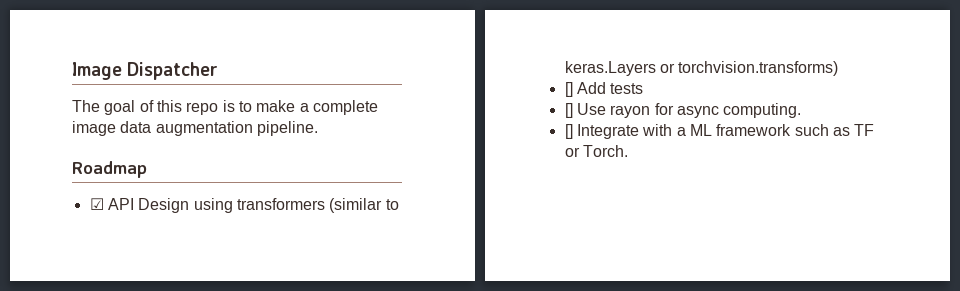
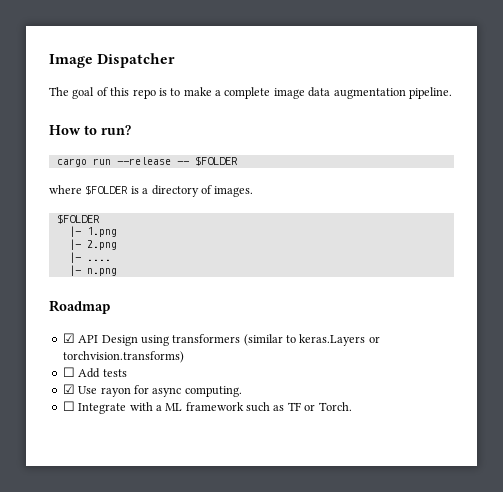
+ How to run?
+ cargo run --release -- $FOLDER
+ where $FOLDER is a directory of images.
+ $FOLDER
+ |- 1.png
+ |- 2.png
+ |- ....
+ |- n.png
- [] Add tests
+ ☐ Add tests
- [] Use rayon for async computing.
+ ☑ Use rayon for async computing.
- [] Integrate with a ML framework such as TF or Torch.
+ ☐ Integrate with a ML framework such as TF or Torch.

